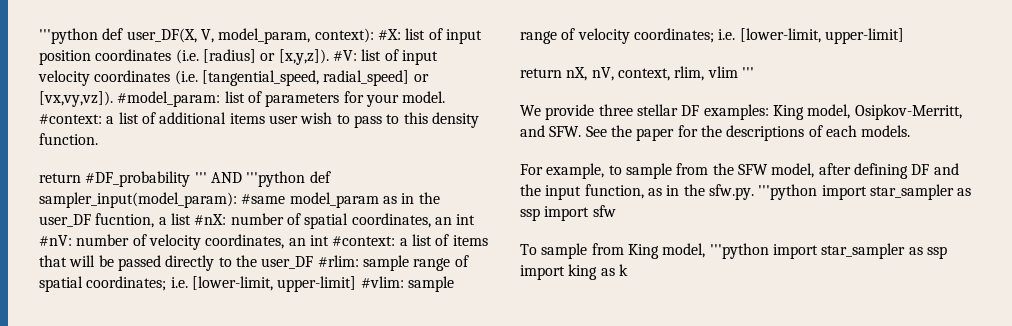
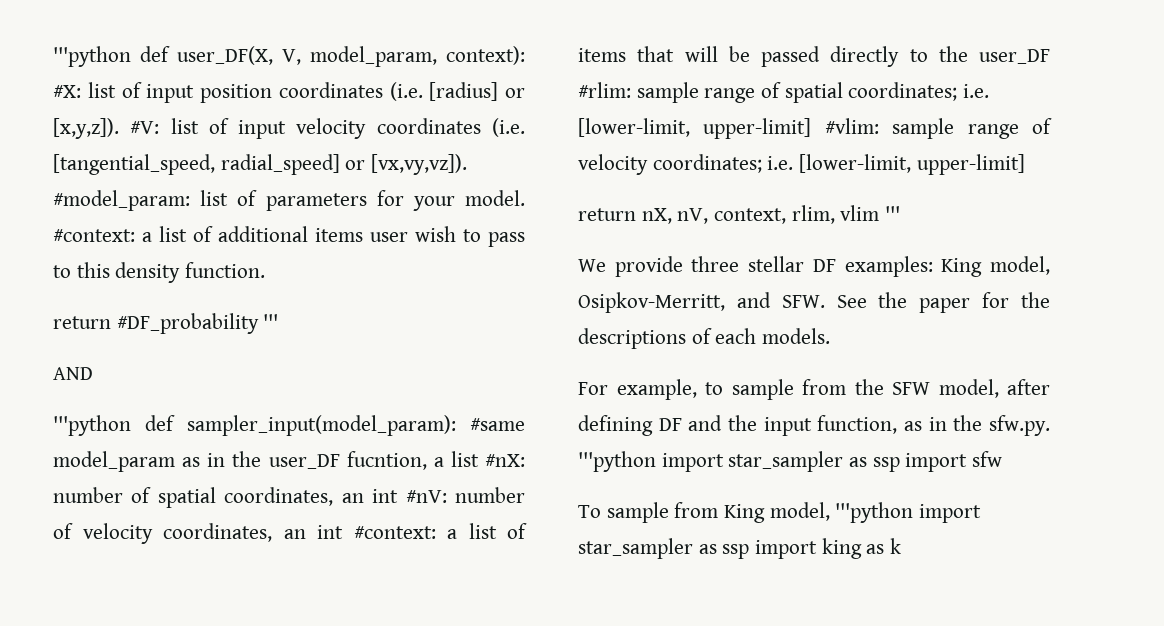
- return #DF_probability ''' AND '''python def sampler_input(model_param):
+ return #DF_probability '''
+ AND
+ '''python def sampler_input(model_param):

